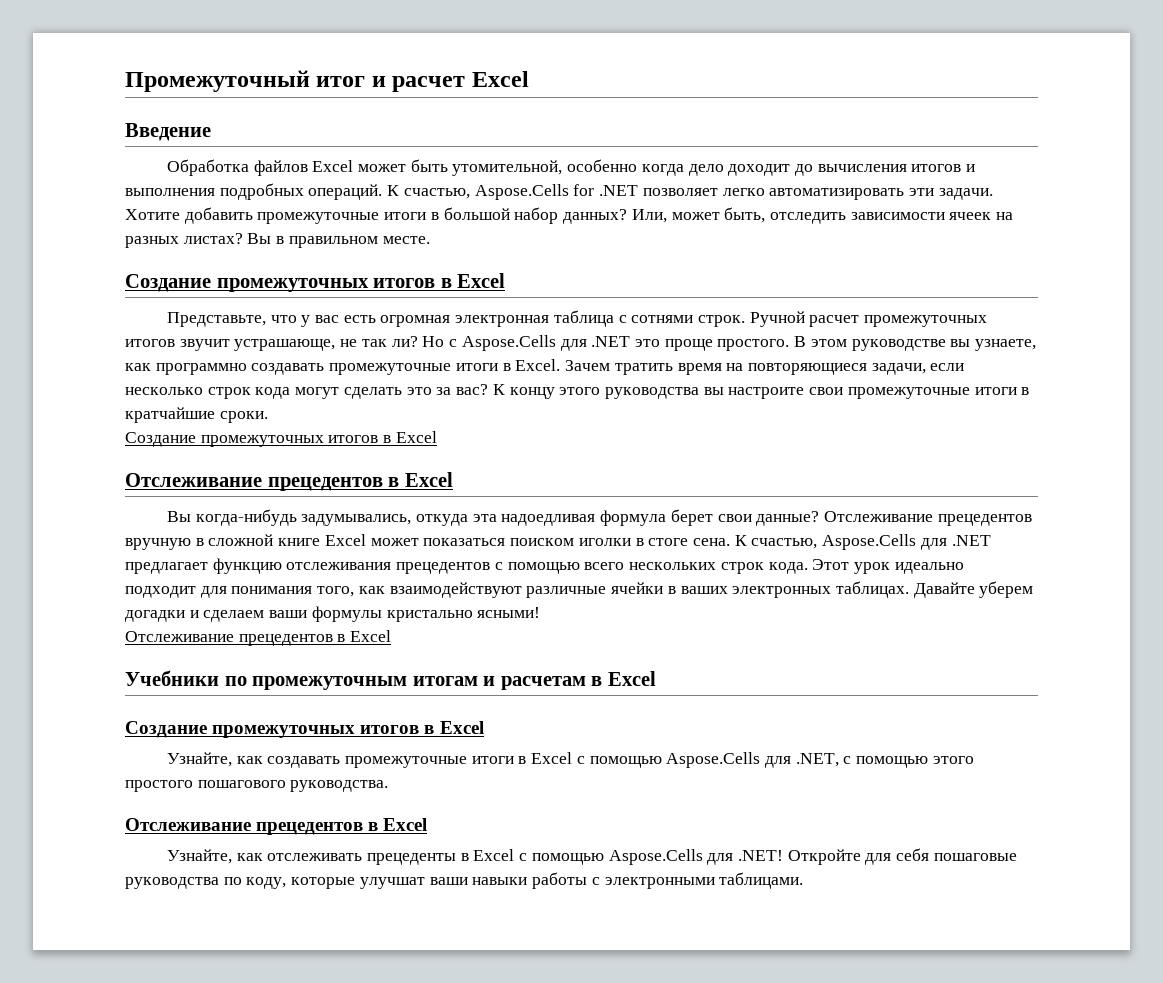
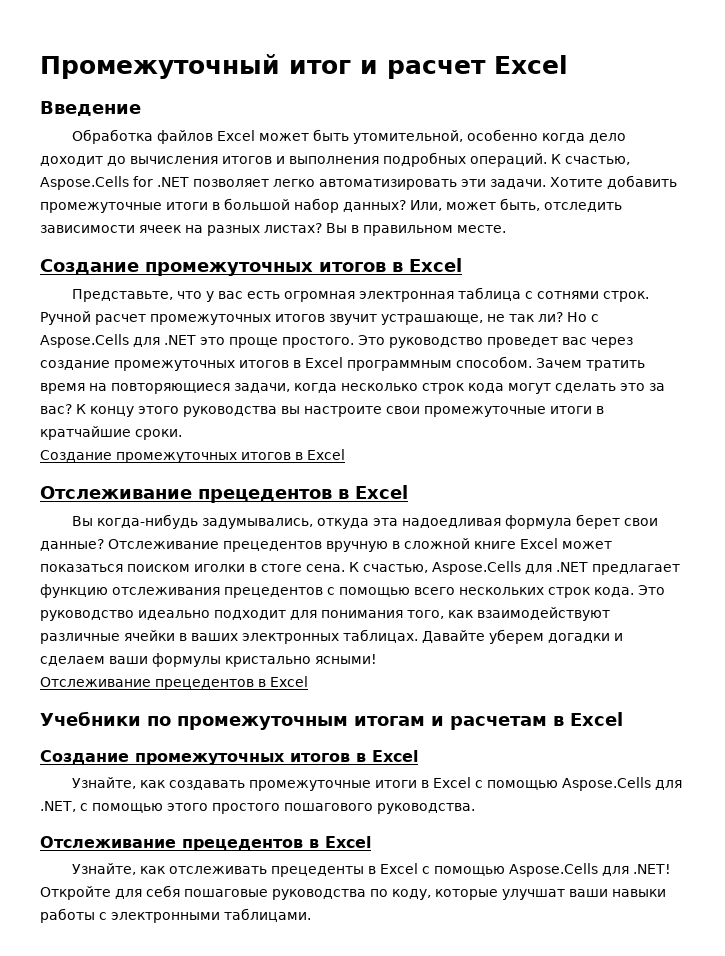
- В этом руководстве вы узнаете, как программно создавать промежуточные итоги в Excel.
+ Это руководство проведет вас через создание промежуточных итогов в Excel программным способом.
- Зачем тратить время на повторяющиеся задачи, если несколько строк кода могут сделать это за вас?
+ Зачем тратить время на повторяющиеся задачи, когда несколько строк кода могут сделать это за вас?
- Этот урок идеально подходит для понимания того, как взаимодействуют различные ячейки в ваших электронных таблицах.
+ Это руководство идеально подходит для понимания того, как взаимодействуют различные ячейки в ваших электронных таблицах.

